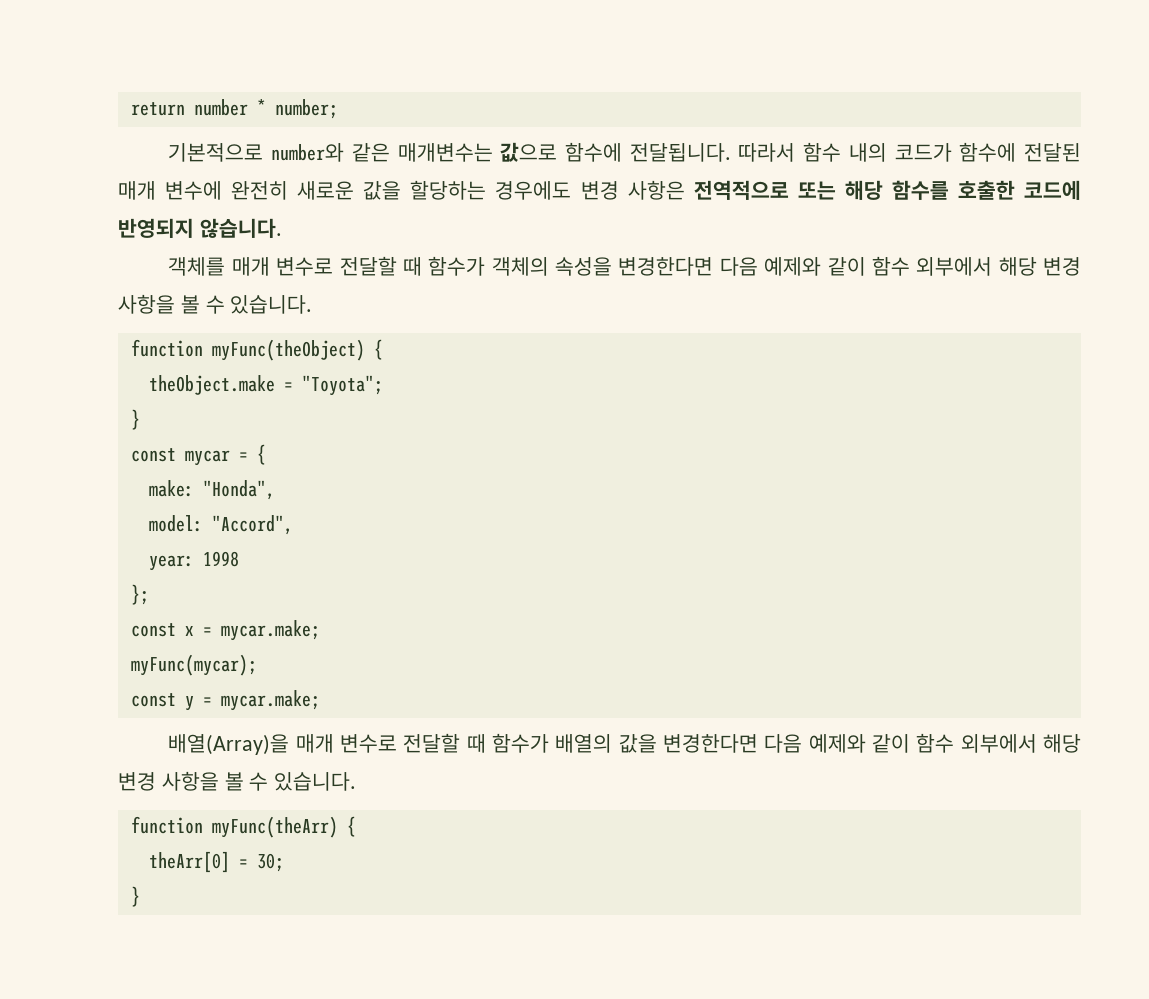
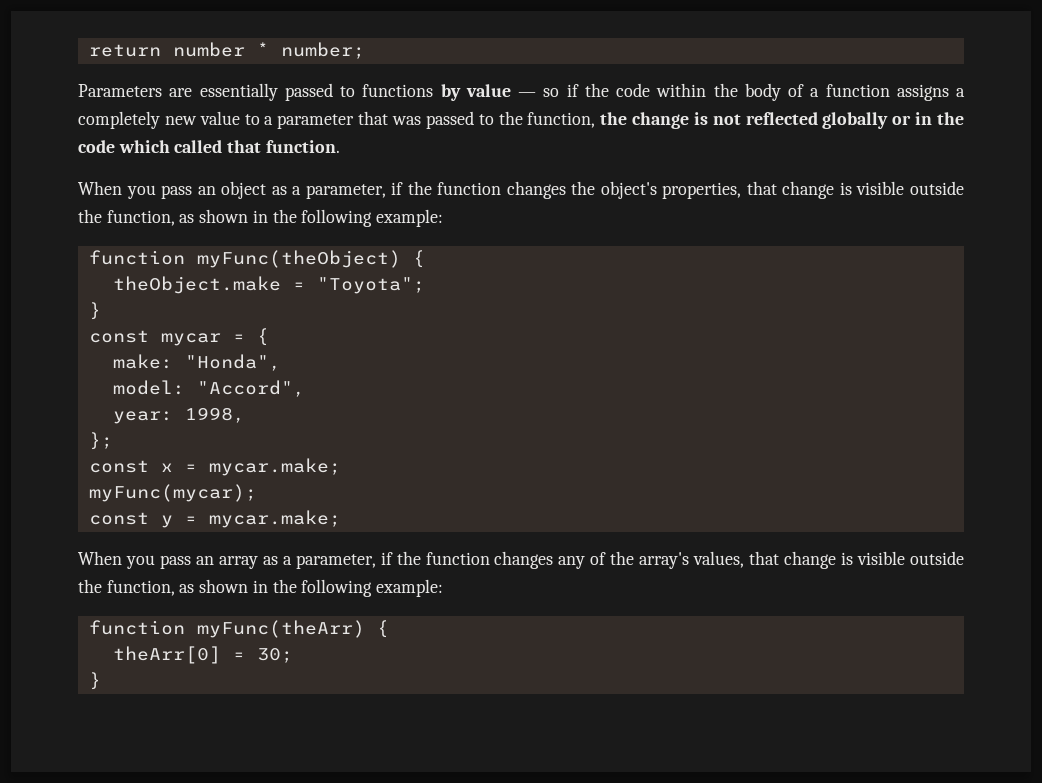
- 기본적으로 number와 같은 매개변수는 값으로 함수에 전달됩니다. 따라서 함수 내의 코드가 함수에 전달된 매개 변수에 완전히 새로운 값을 할당하는 경우에도 변경 사항은 전역적으로 또는 해당 함수를 호출한 코드에 반영되지 않습니다.
- 객체를 매개 변수로 전달할 때 함수가 객체의 속성을 변경한다면 다음 예제와 같이 함수 외부에서 해당 변경 사항을 볼 수 있습니다.
+ Parameters are essentially passed to functions by value — so if the code within the body of a function assigns a completely new value to a parameter that was passed to the function, the change is not reflected globally or in the code which called that function.
+ When you pass an object as a parameter, if the function changes the object's properties, that change is visible outside the function, as shown in the following example:
- year: 1998
+ year: 1998,
- 배열(Array)을 매개 변수로 전달할 때 함수가 배열의 값을 변경한다면 다음 예제와 같이 함수 외부에서 해당 변경 사항을 볼 수 있습니다.
+ When you pass an array as a parameter, if the function changes any of the array's values, that change is visible outside the function, as shown in the following example:

